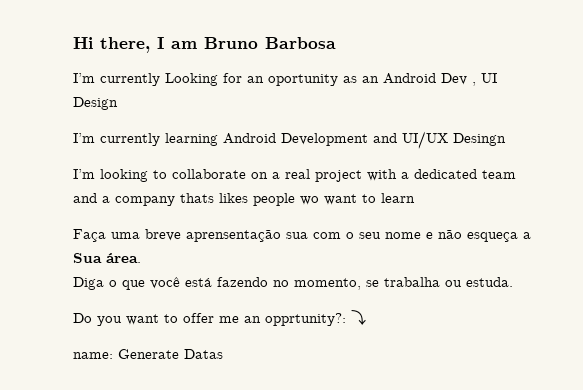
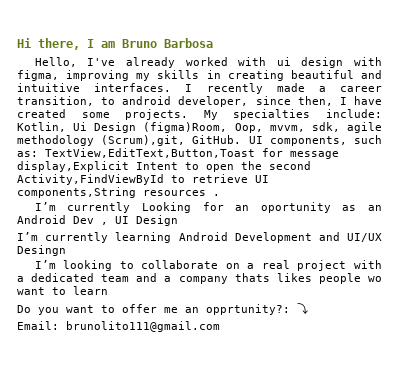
+ Hello, I've already worked with ui design with figma, improving my skills in creating beautiful and intuitive interfaces. I recently made a career transition, to android developer, since then, I have created some projects. My specialties include: Kotlin, Ui Design (figma)Room, Oop, mvvm, sdk, agile methodology (Scrum),git, GitHub. UI components, such as: TextView,EditText,Button,Toast for message display,Explicit Intent to open the second Activity,FindViewById to retrieve UI components,String resources .
- Faça uma breve aprensentação sua com o seu nome e não esqueça a Sua área.
- Diga o que você está fazendo no momento, se trabalha ou estuda.
- name: Generate Datas
+ Email: brunolito111@gmail.com

